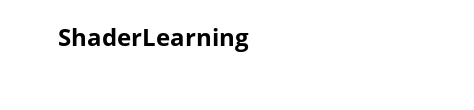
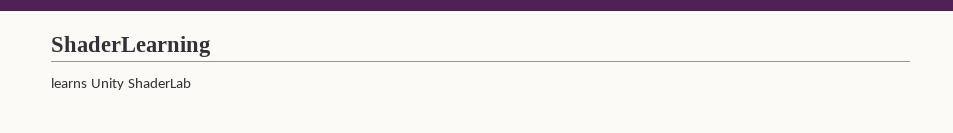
+ learns Unity ShaderLab

